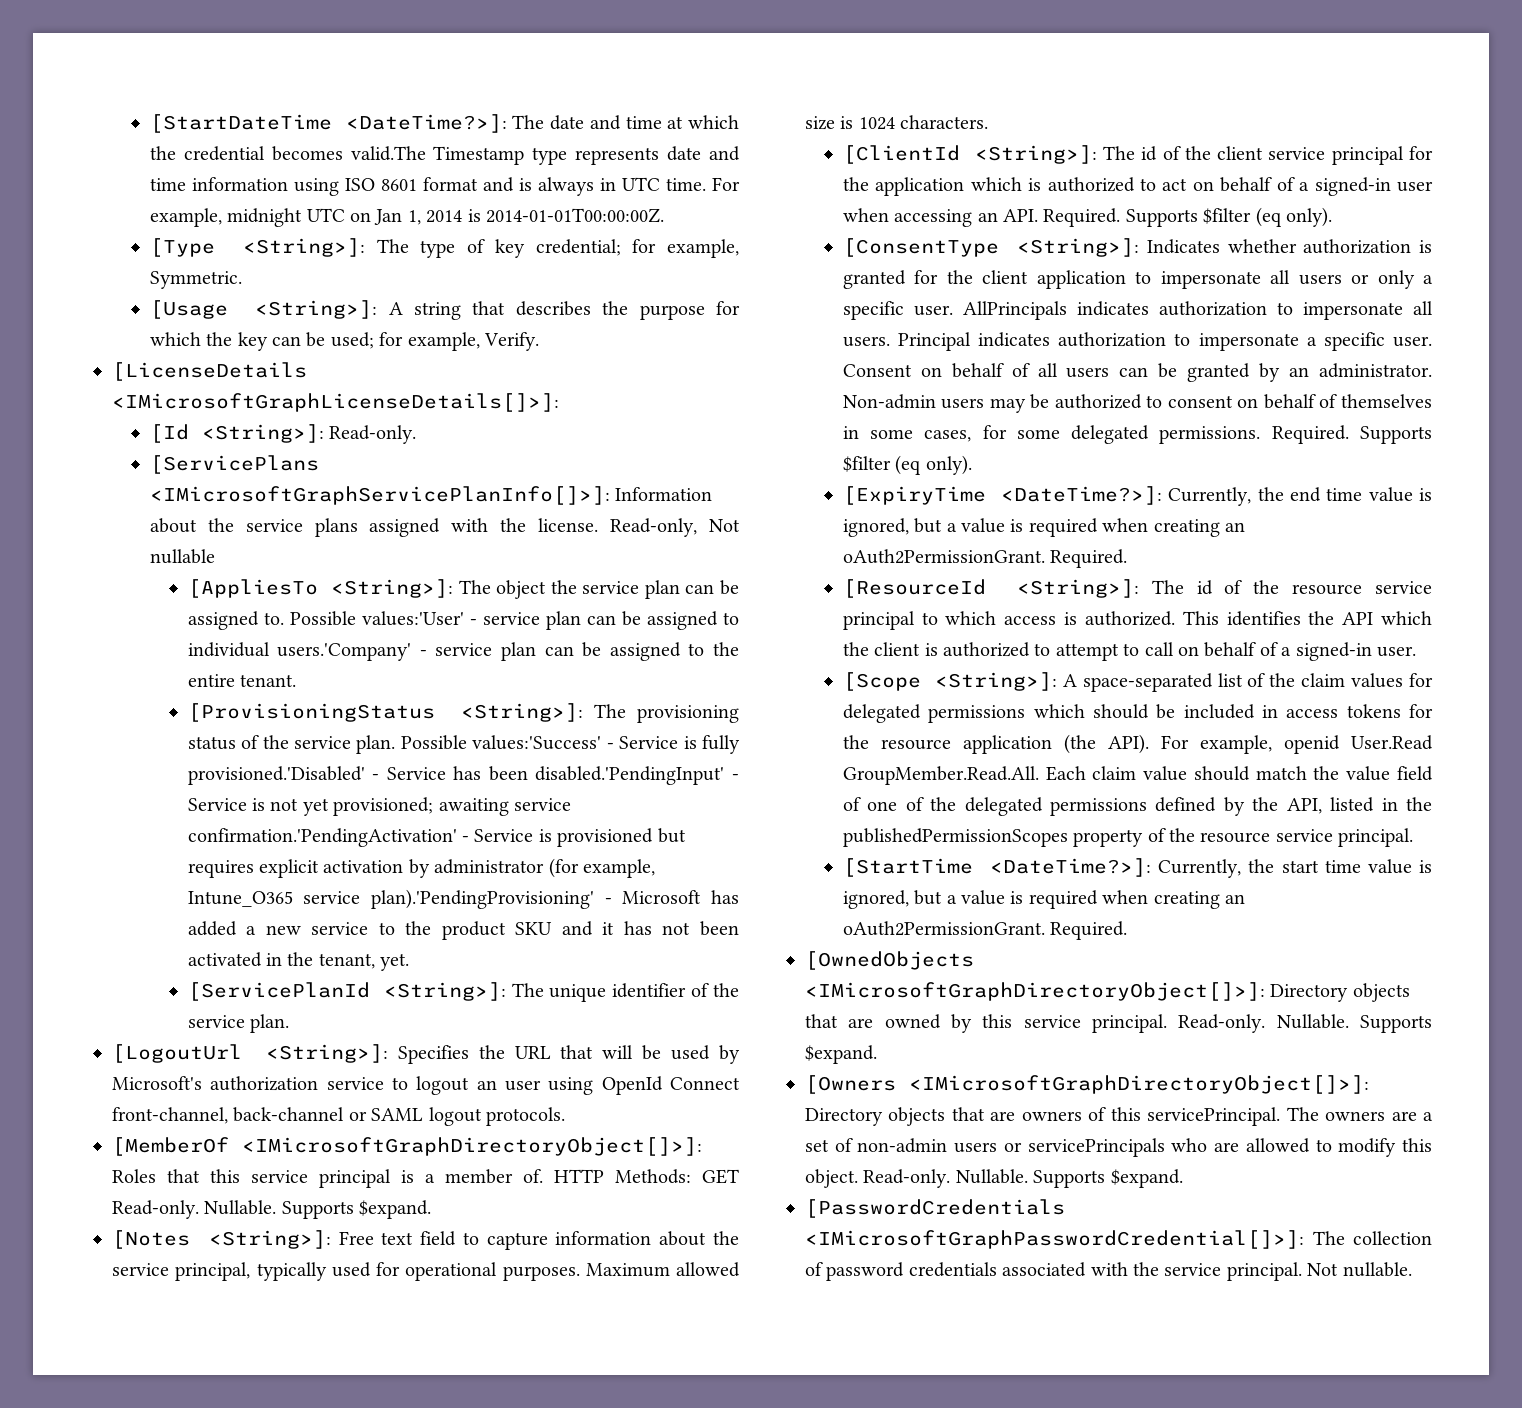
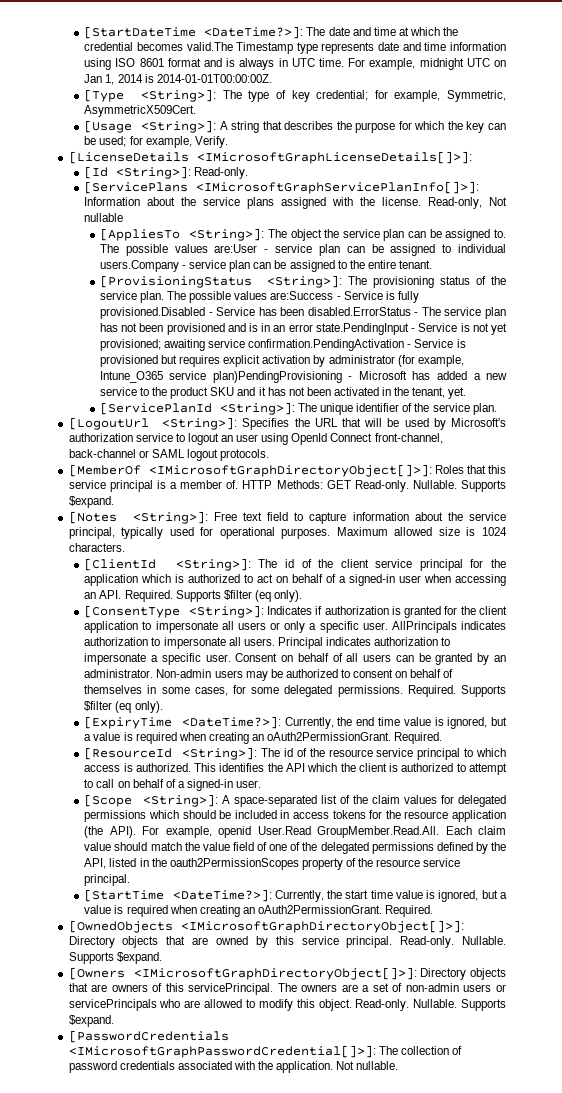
- [Type <String>]: The type of key credential; for example, Symmetric.
+ [Type <String>]: The type of key credential; for example, Symmetric, AsymmetricX509Cert.
- Possible values:'User' - service plan can be assigned to individual users.'Company' - service plan can be assigned to the entire tenant.
+ The possible values are:User - service plan can be assigned to individual users.Company - service plan can be assigned to the entire tenant.
- Possible values:'Success' - Service is fully provisioned.'Disabled' - Service has been disabled.'PendingInput' - Service is not yet provisioned; awaiting service confirmation.'PendingActivation' - Service is provisioned but requires explicit activation by administrator (for example, Intune_O365 service plan).'PendingProvisioning' - Microsoft has added a new service to the product SKU and it has not been activated in the tenant, yet.
+ The possible values are:Success - Service is fully provisioned.Disabled - Service has been disabled.ErrorStatus - The service plan has not been provisioned and is in an error state.PendingInput - Service is not yet provisioned; awaiting service confirmation.PendingActivation - Service is provisioned but requires explicit activation by administrator (for example, Intune_O365 service plan)PendingProvisioning - Microsoft has added a new service to the product SKU and it has not been activated in the tenant, yet.
- [ConsentType <String>]: Indicates whether authorization is granted for the client application to impersonate all users or only a specific user.
+ [ConsentType <String>]: Indicates if authorization is granted for the client application to impersonate all users or only a specific user.
- For example, openid User.Read GroupMember.Read.All. Each claim value should match the value field of one of the delegated permissions defined by the API, listed in the publishedPermissionScopes property of the resource service principal.
+ For example, openid User.Read GroupMember.Read.All. Each claim value should match the value field of one of the delegated permissions defined by the API, listed in the oauth2PermissionScopes property of the resource service principal.
- [PasswordCredentials <IMicrosoftGraphPasswordCredential[]>]: The collection of password credentials associated with the service principal.
+ [PasswordCredentials <IMicrosoftGraphPasswordCredential[]>]: The collection of password credentials associated with the application.

